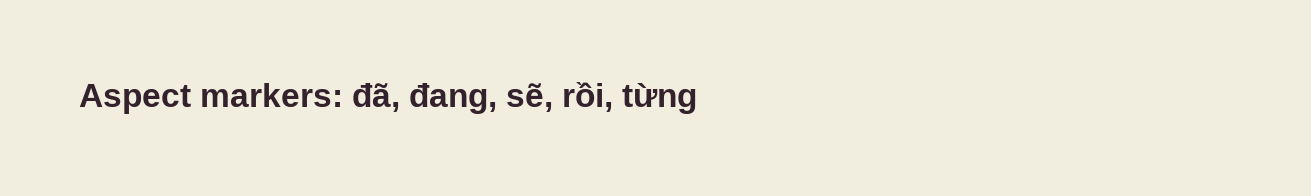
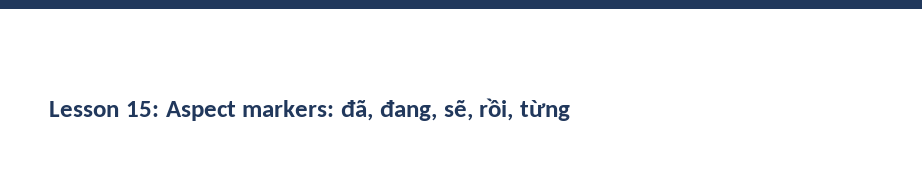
- Aspect markers: đã, đang, sẽ, rồi, từng
+ Lesson 15: Aspect markers: đã, đang, sẽ, rồi, từng

